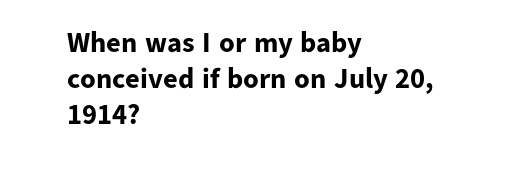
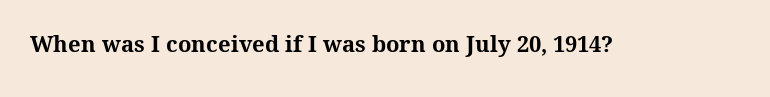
- When was I or my baby conceived if born on July 20, 1914?
+ When was I conceived if I was born on July 20, 1914?

